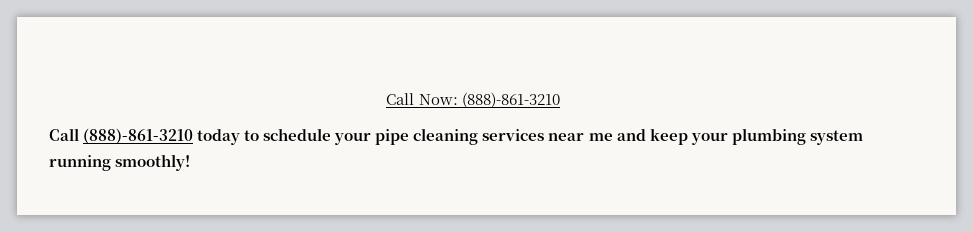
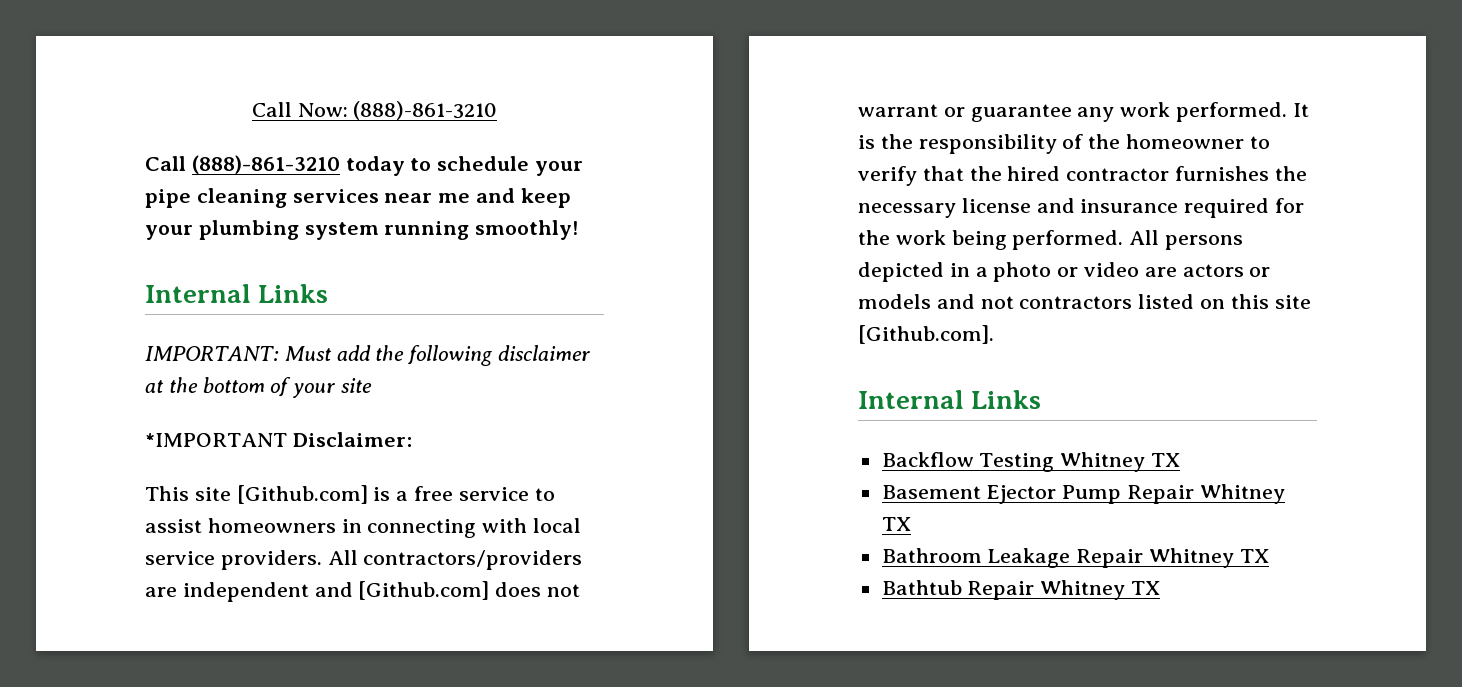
  Call (888)-861-3210 today to schedule your pipe cleaning services near me and keep your plumbing system running smoothly!
+ Internal Links
+ IMPORTANT: Must add the following disclaimer at the bottom of your site
+ *IMPORTANT Disclaimer:
+ This site [Github.com] is a free service to assist homeowners in connecting with local service providers. All contractors/providers are independent and [Github.com] does not warrant or guarantee any work performed. It is the responsibility of the homeowner to verify that the hired contractor furnishes the necessary license and insurance required for the work being performed. All persons depicted in a photo or video are actors or models and not contractors listed on this site [Github.com].
+ Internal Links
+ Backflow Testing Whitney TX
+ Basement Ejector Pump Repair Whitney TX
+ Bathroom Leakage Repair Whitney TX
+ Bathtub Repair Whitney TX

